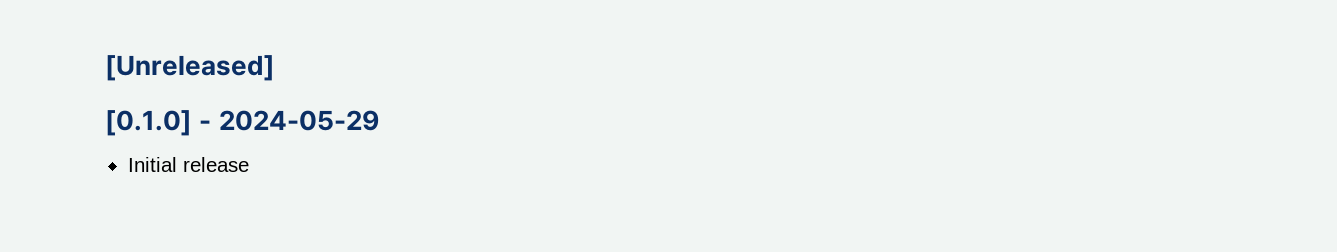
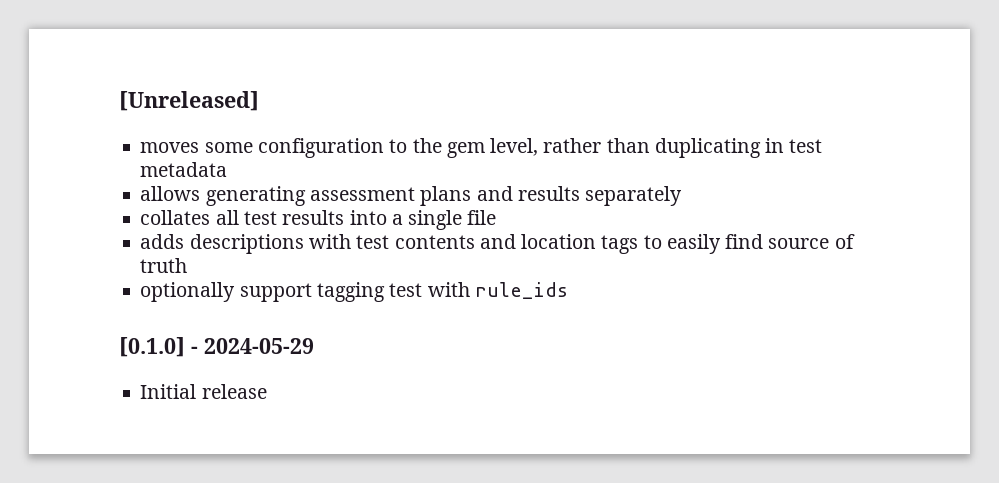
+ moves some configuration to the gem level, rather than duplicating in test metadata
+ allows generating assessment plans and results separately
+ collates all test results into a single file
+ adds descriptions with test contents and location tags to easily find source of truth
+ optionally support tagging test with rule_ids

